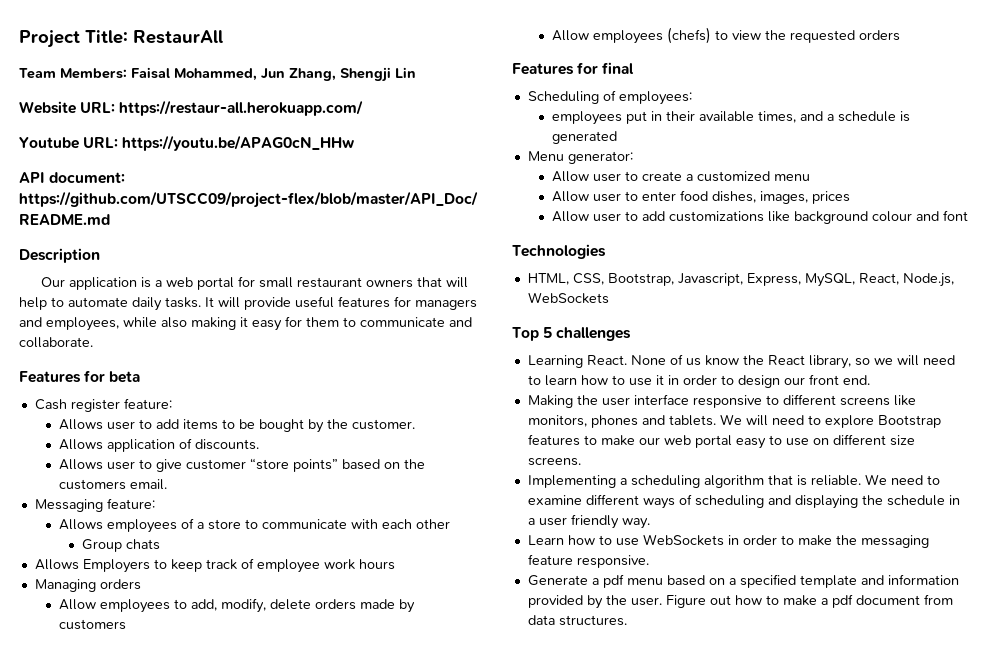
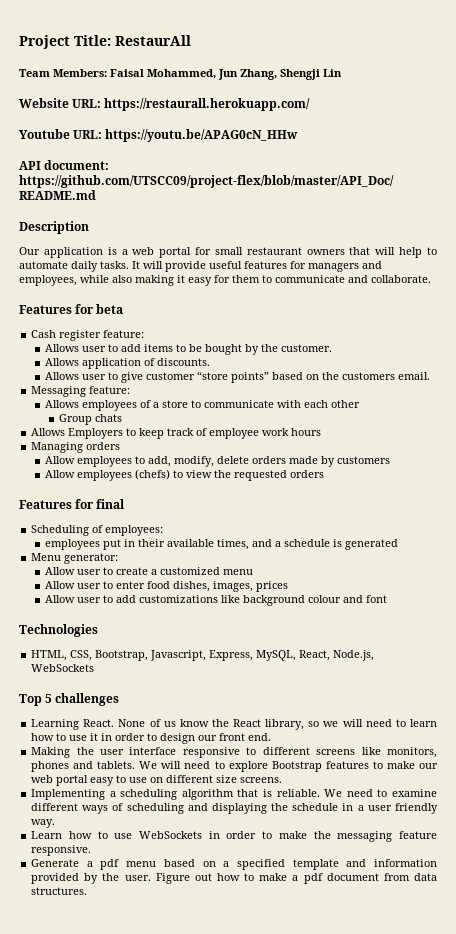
- Website URL: https://restaur-all.herokuapp.com/
+ Website URL: https://restaurall.herokuapp.com/

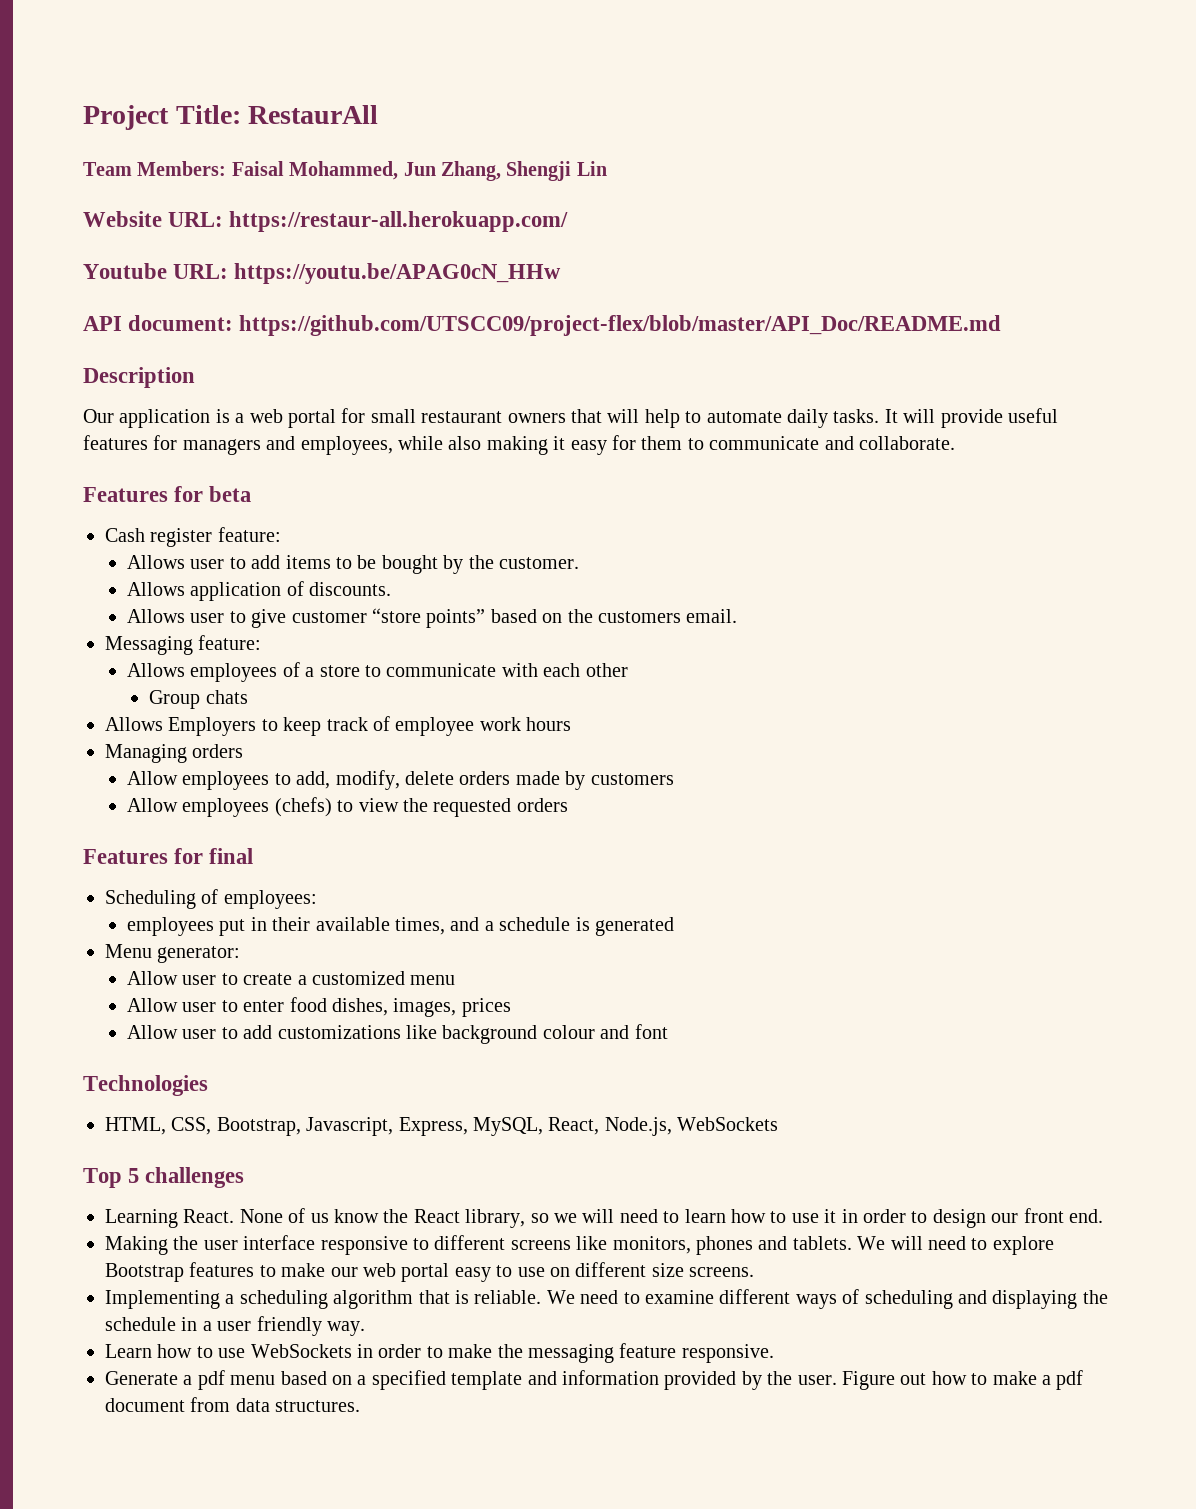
- Website URL: https://restaurall.herokuapp.com/
+ Website URL: https://restaur-all.herokuapp.com/

